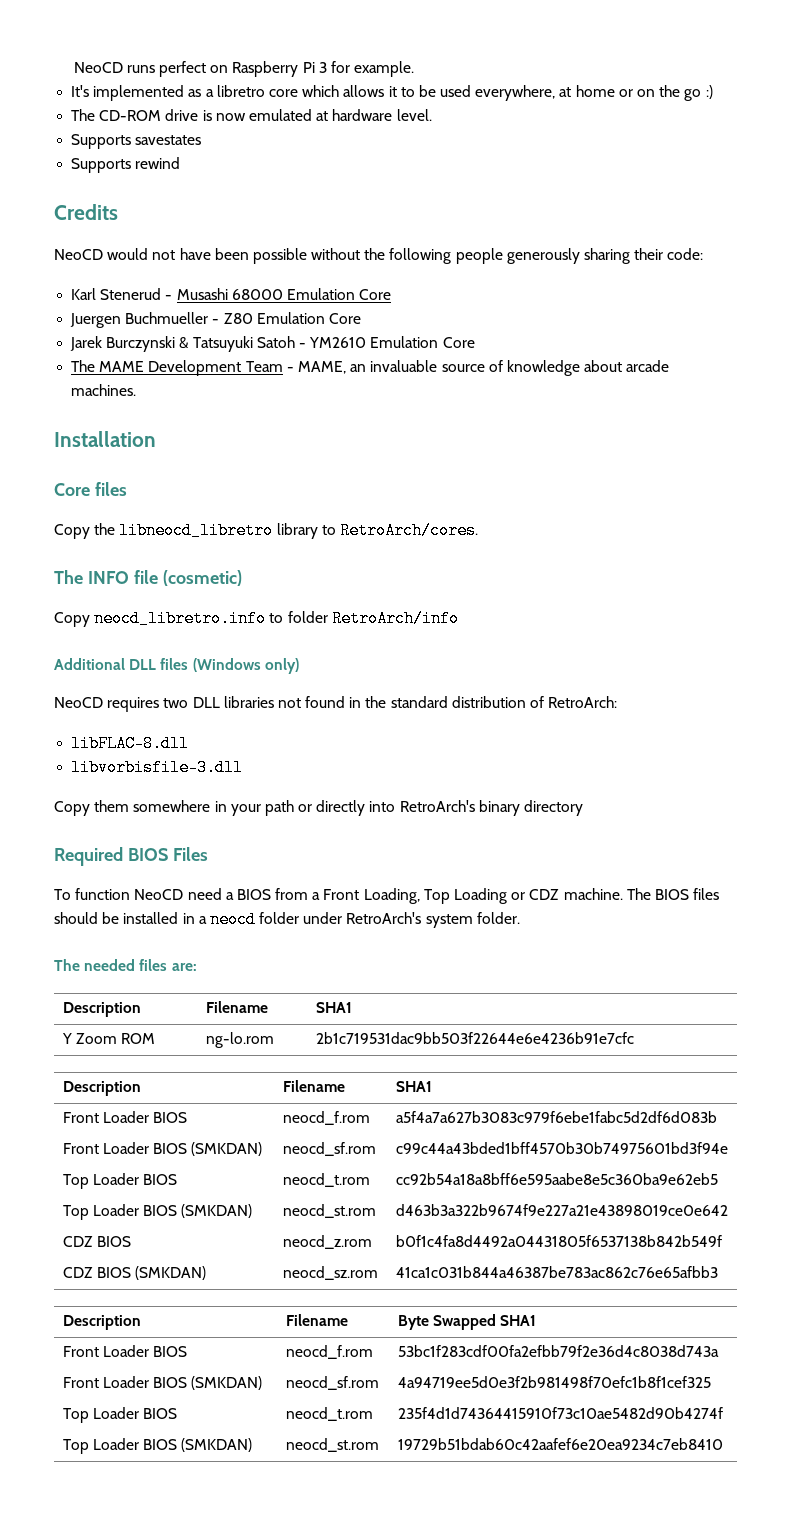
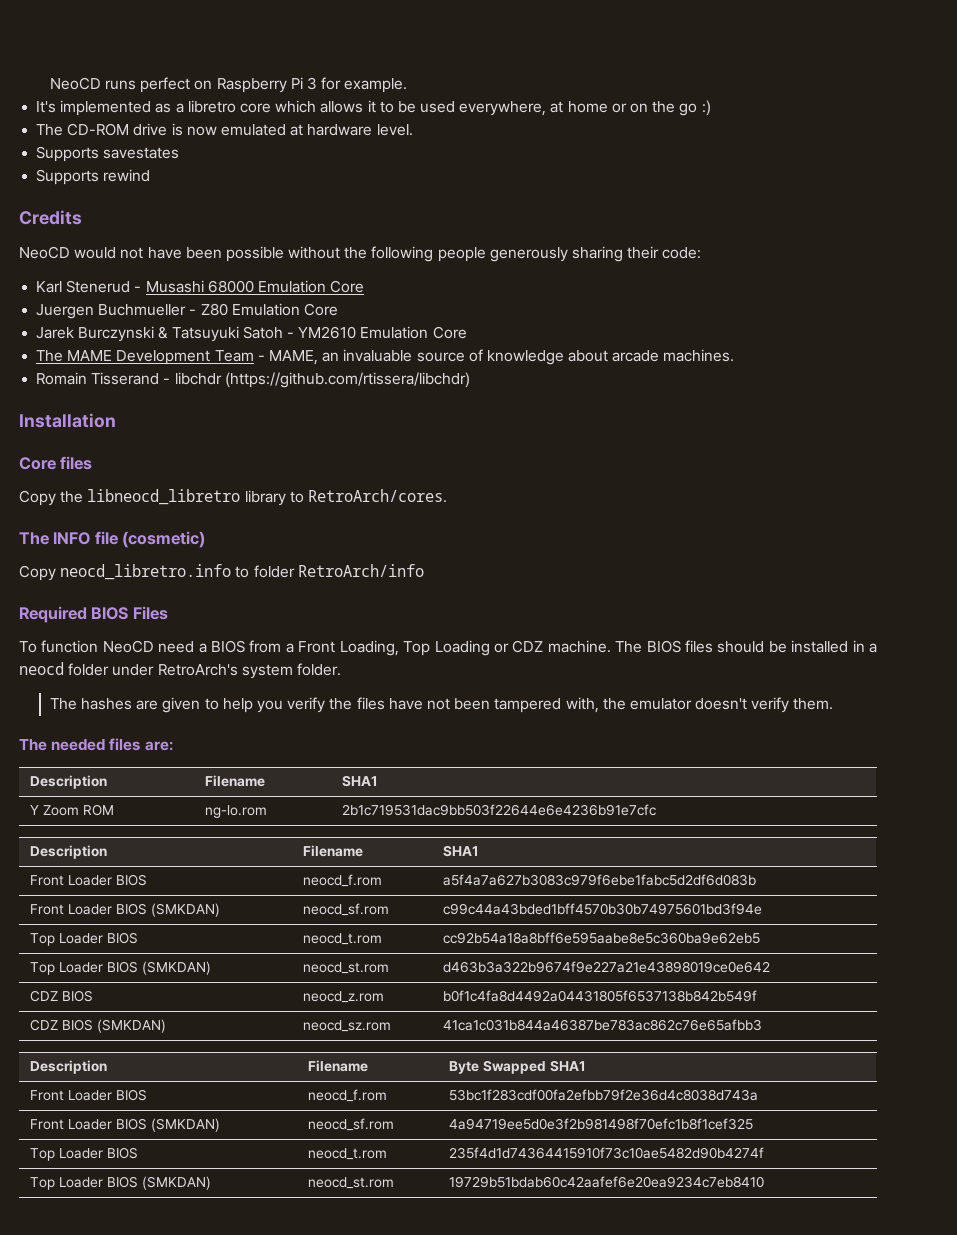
+ Romain Tisserand - libchdr (https://github.com/rtissera/libchdr)
- Additional DLL files (Windows only)
- NeoCD requires two DLL libraries not found in the standard distribution of RetroArch:
- libFLAC-8.dll
- libvorbisfile-3.dll
- Copy them somewhere in your path or directly into RetroArch's binary directory
+ The hashes are given to help you verify the files have not been tampered with, the emulator doesn't verify them.

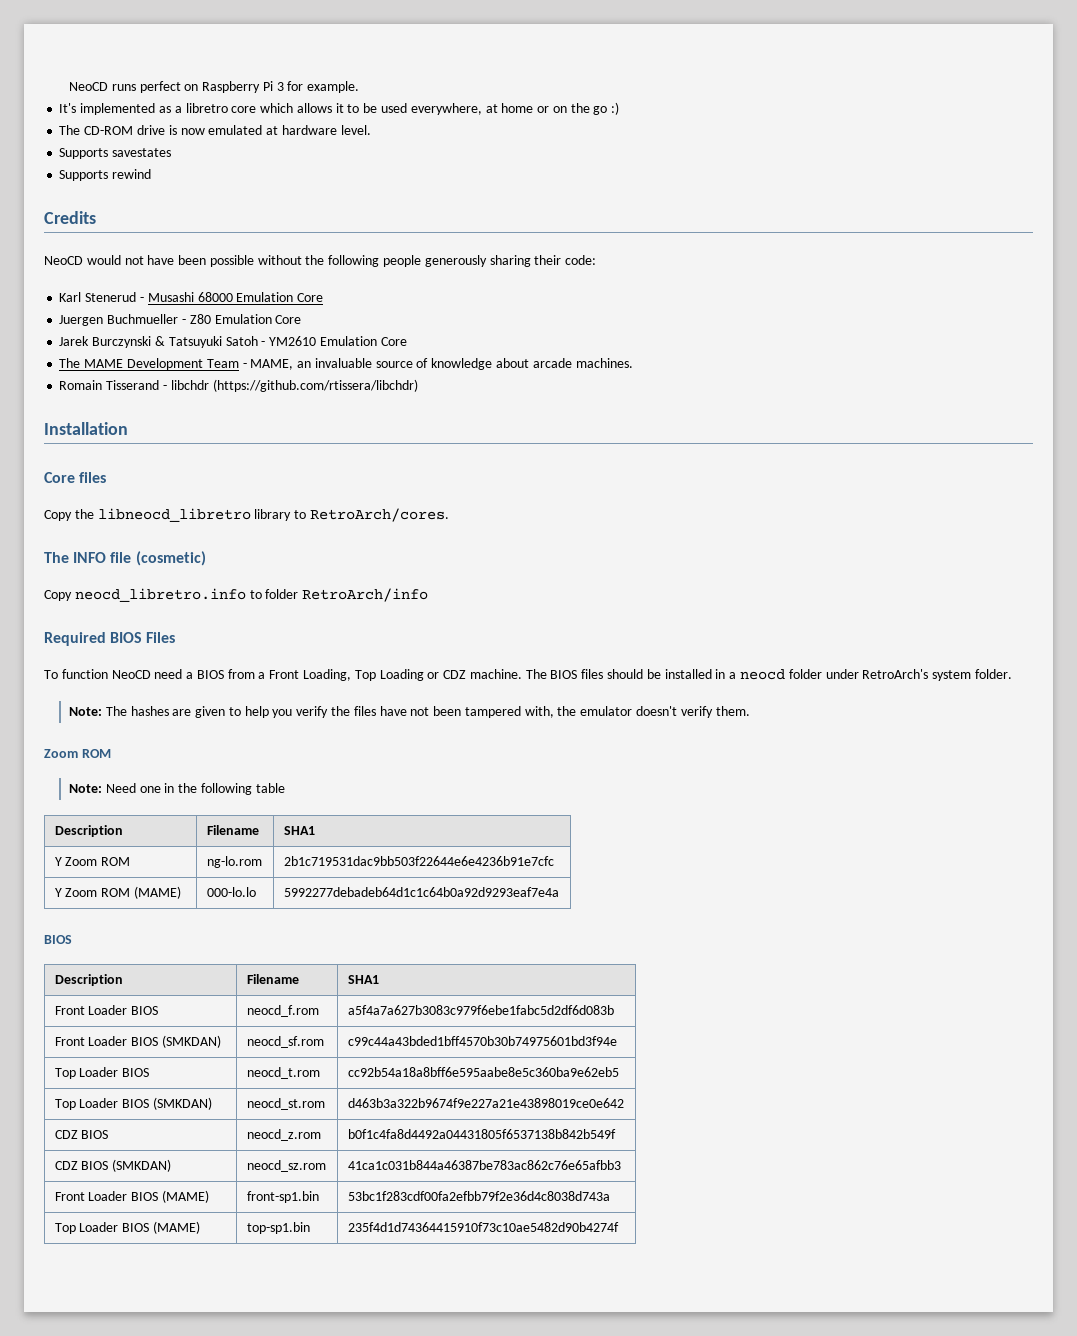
- The hashes are given to help you verify the files have not been tampered with, the emulator doesn't verify them.
- The needed files are:
+ Note: The hashes are given to help you verify the files have not been tampered with, the emulator doesn't verify them.
+ Zoom ROM
+ Note: Need one in the following table
+ Y Zoom ROM (MAME) | 000-lo.lo | 5992277debadeb64d1c1c64b0a92d9293eaf7e4a
+ BIOS
- Description | Filename | Byte Swapped SHA1
- Front Loader BIOS | neocd_f.rom | 53bc1f283cdf00fa2efbb79f2e36d4c8038d743a
+ Front Loader BIOS (MAME) | front-sp1.bin | 53bc1f283cdf00fa2efbb79f2e36d4c8038d743a
- Front Loader BIOS (SMKDAN) | neocd_sf.rom | 4a94719ee5d0e3f2b981498f70efc1b8f1cef325
- Top Loader BIOS | neocd_t.rom | 235f4d1d74364415910f73c10ae5482d90b4274f
+ Top Loader BIOS (MAME) | top-sp1.bin | 235f4d1d74364415910f73c10ae5482d90b4274f
- Top Loader BIOS (SMKDAN) | neocd_st.rom | 19729b51bdab60c42aafef6e20ea9234c7eb8410

